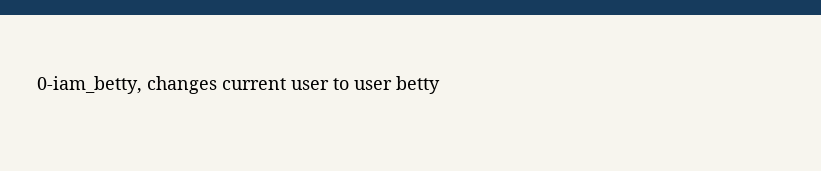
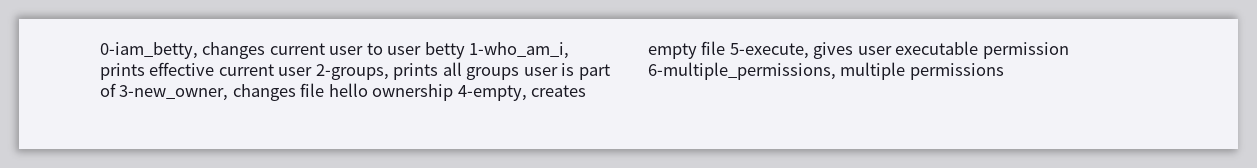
- 0-iam_betty, changes current user to user betty
+ 0-iam_betty, changes current user to user betty 1-who_am_i, prints effective current user 2-groups, prints all groups user is part of 3-new_owner, changes file hello ownership 4-empty, creates empty file 5-execute, gives user executable permission 6-multiple_permissions, multiple permissions

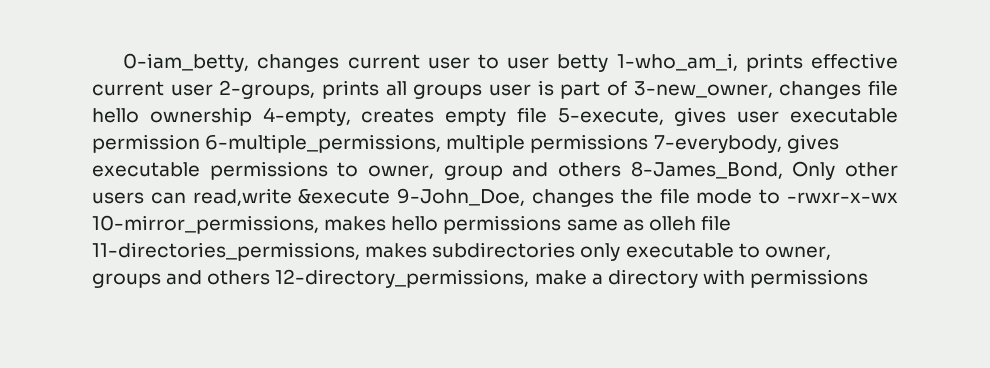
- 0-iam_betty, changes current user to user betty 1-who_am_i, prints effective current user 2-groups, prints all groups user is part of 3-new_owner, changes file hello ownership 4-empty, creates empty file 5-execute, gives user executable permission 6-multiple_permissions, multiple permissions
+ 0-iam_betty, changes current user to user betty 1-who_am_i, prints effective current user 2-groups, prints all groups user is part of 3-new_owner, changes file hello ownership 4-empty, creates empty file 5-execute, gives user executable permission 6-multiple_permissions, multiple permissions 7-everybody, gives executable permissions to owner, group and others 8-James_Bond, Only other users can read,write &execute 9-John_Doe, changes the file mode to -rwxr-x-wx 10-mirror_permissions, makes hello permissions same as olleh file 11-directories_permissions, makes subdirectories only executable to owner, groups and others 12-directory_permissions, make a directory with permissions

